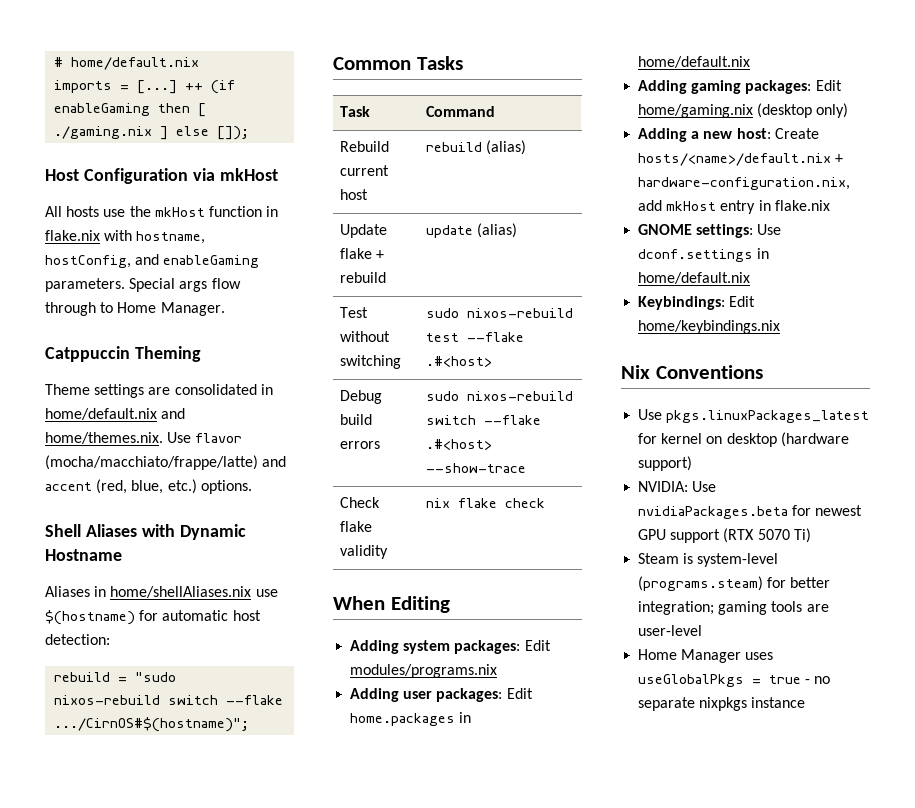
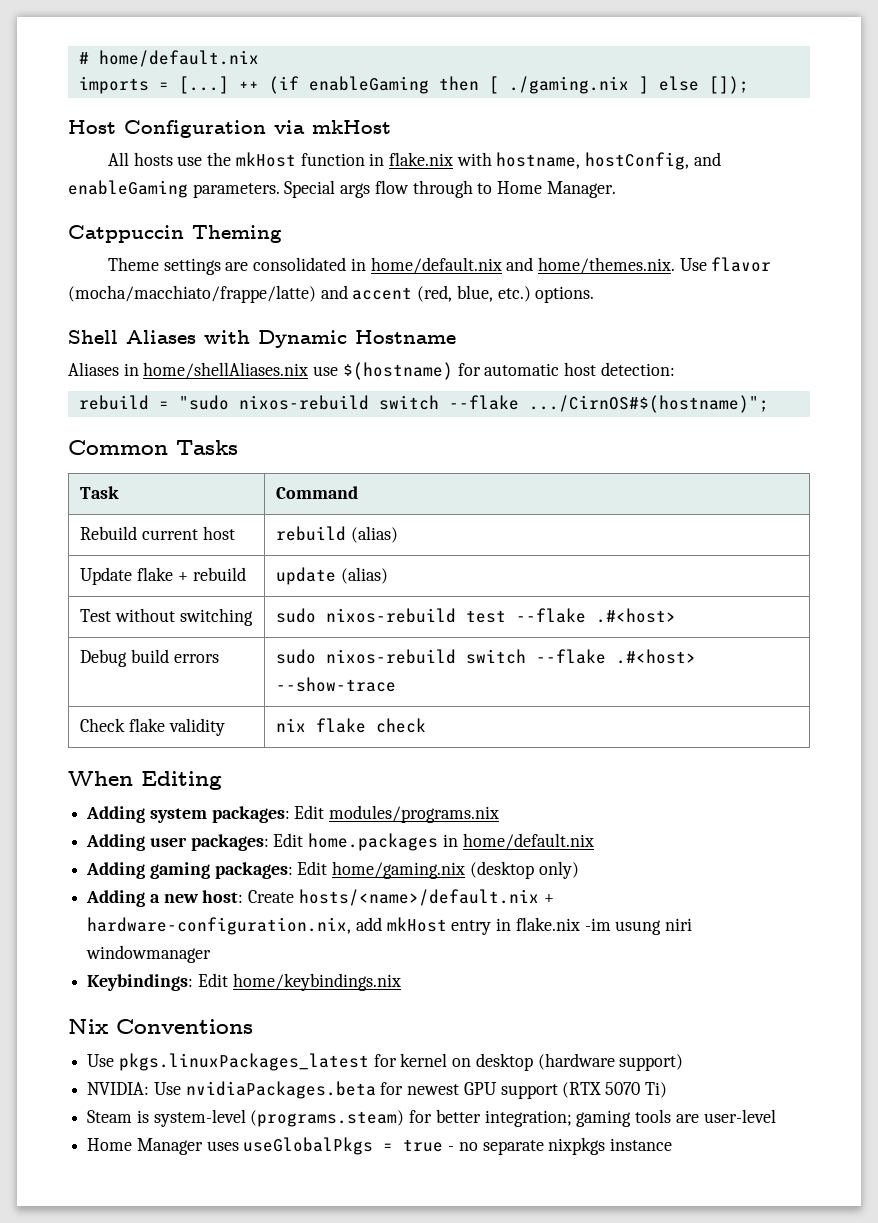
- Adding a new host: Create hosts/<name>/default.nix + hardware-configuration.nix, add mkHost entry in flake.nix
- GNOME settings: Use dconf.settings in home/default.nix
+ Adding a new host: Create hosts/<name>/default.nix + hardware-configuration.nix, add mkHost entry in flake.nix -im usung niri windowmanager

